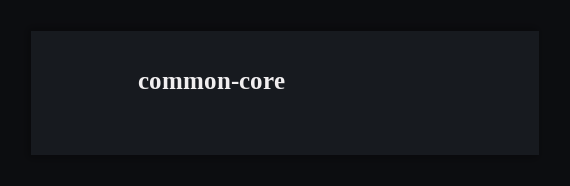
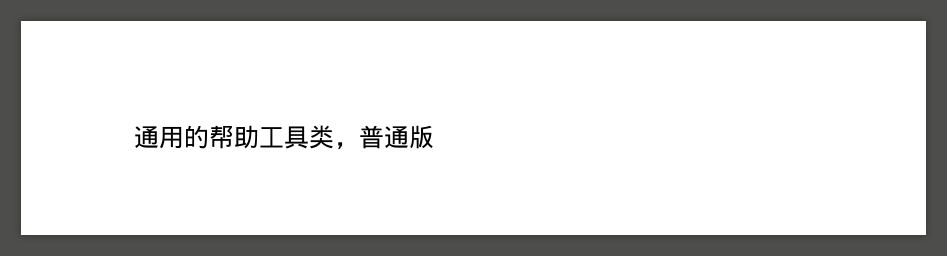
- common-core
+ 通用的帮助工具类，普通版

